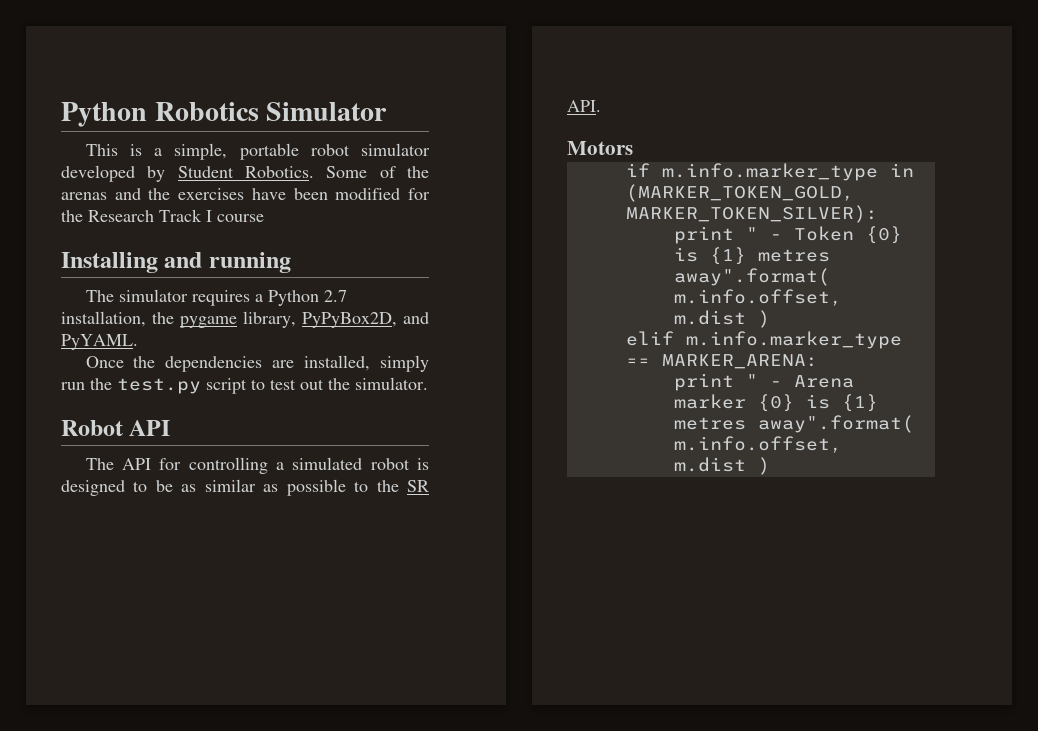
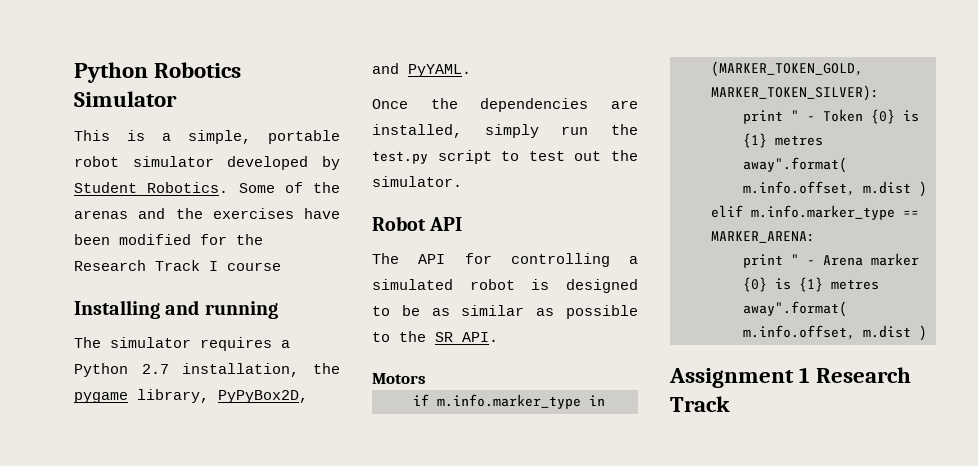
+ Assignment 1 Research Track

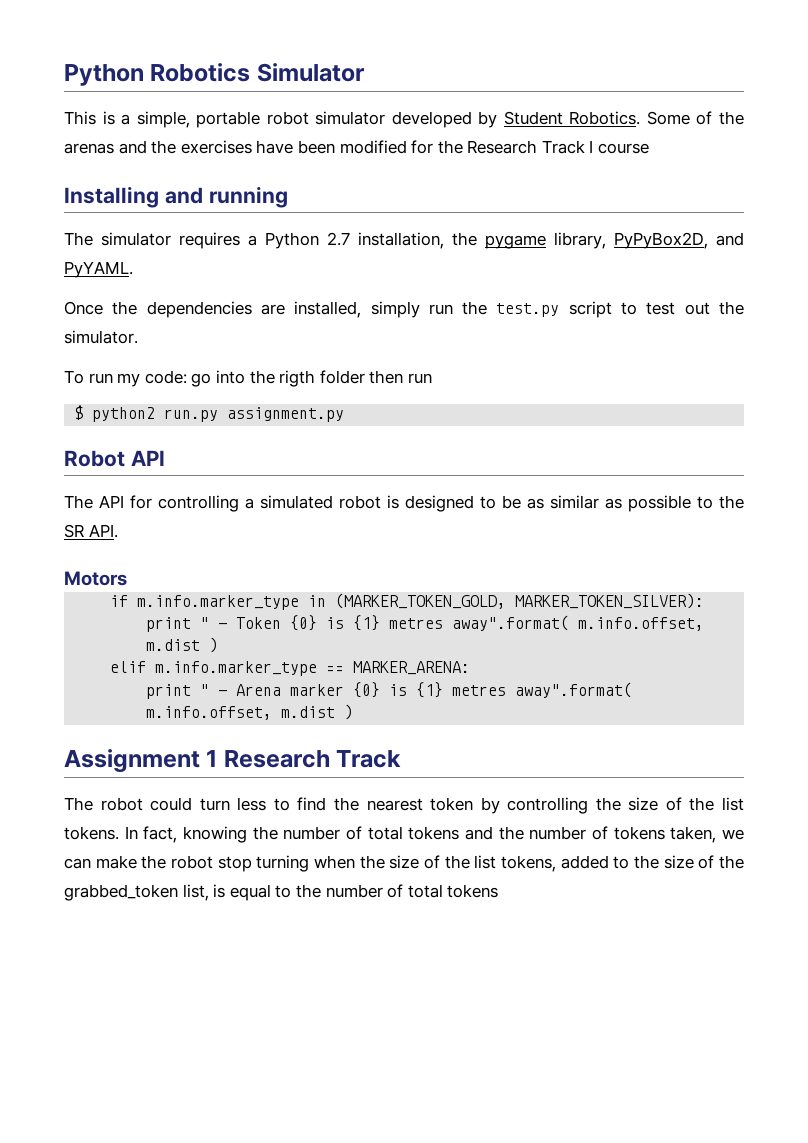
+ To run my code: go into the rigth folder then run
+ $ python2 run.py assignment.py
+ The robot could turn less to find the nearest token by controlling the size of the list tokens. In fact, knowing the number of total tokens and the number of tokens taken, we can make the robot stop turning when the size of the list tokens, added to the size of the grabbed_token list, is equal to the number of total tokens

